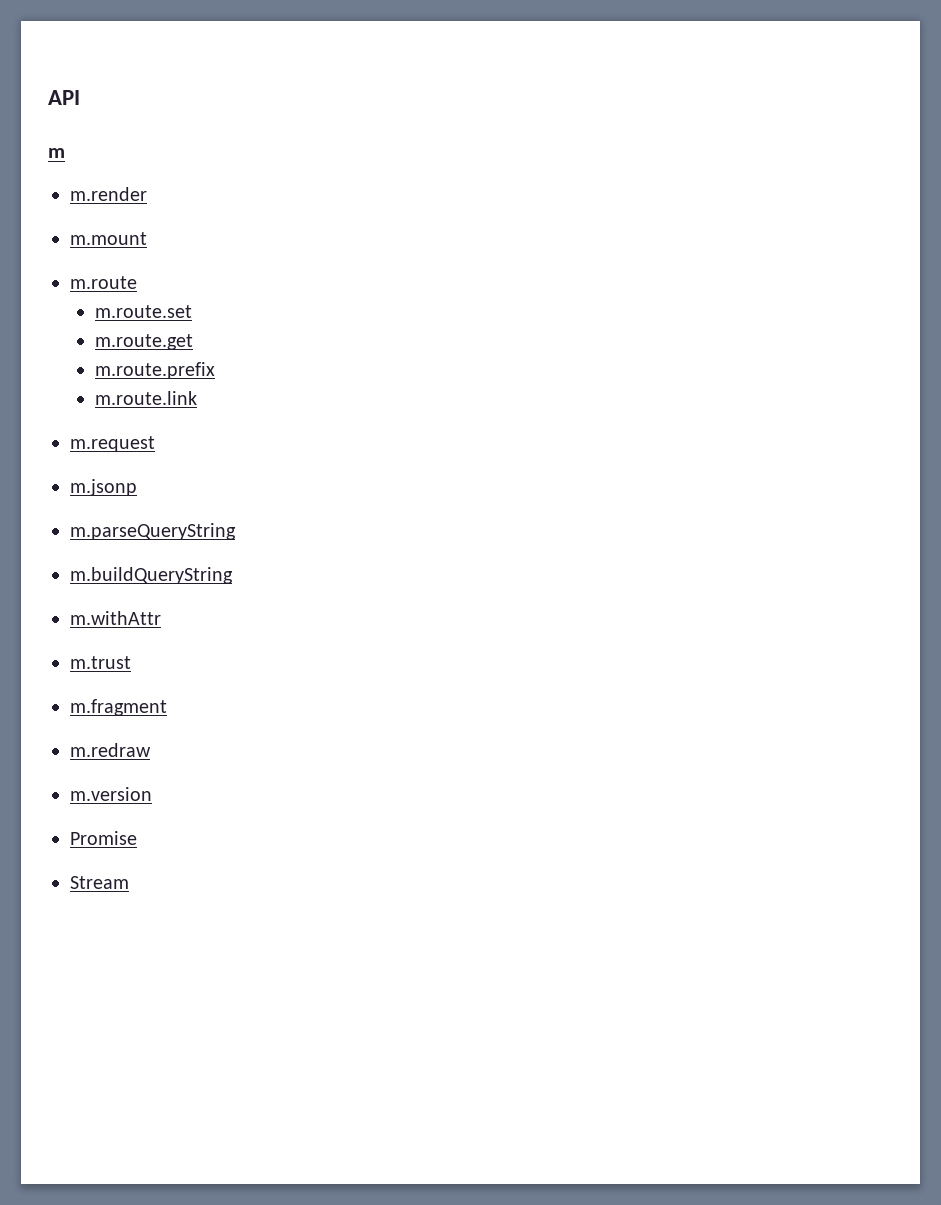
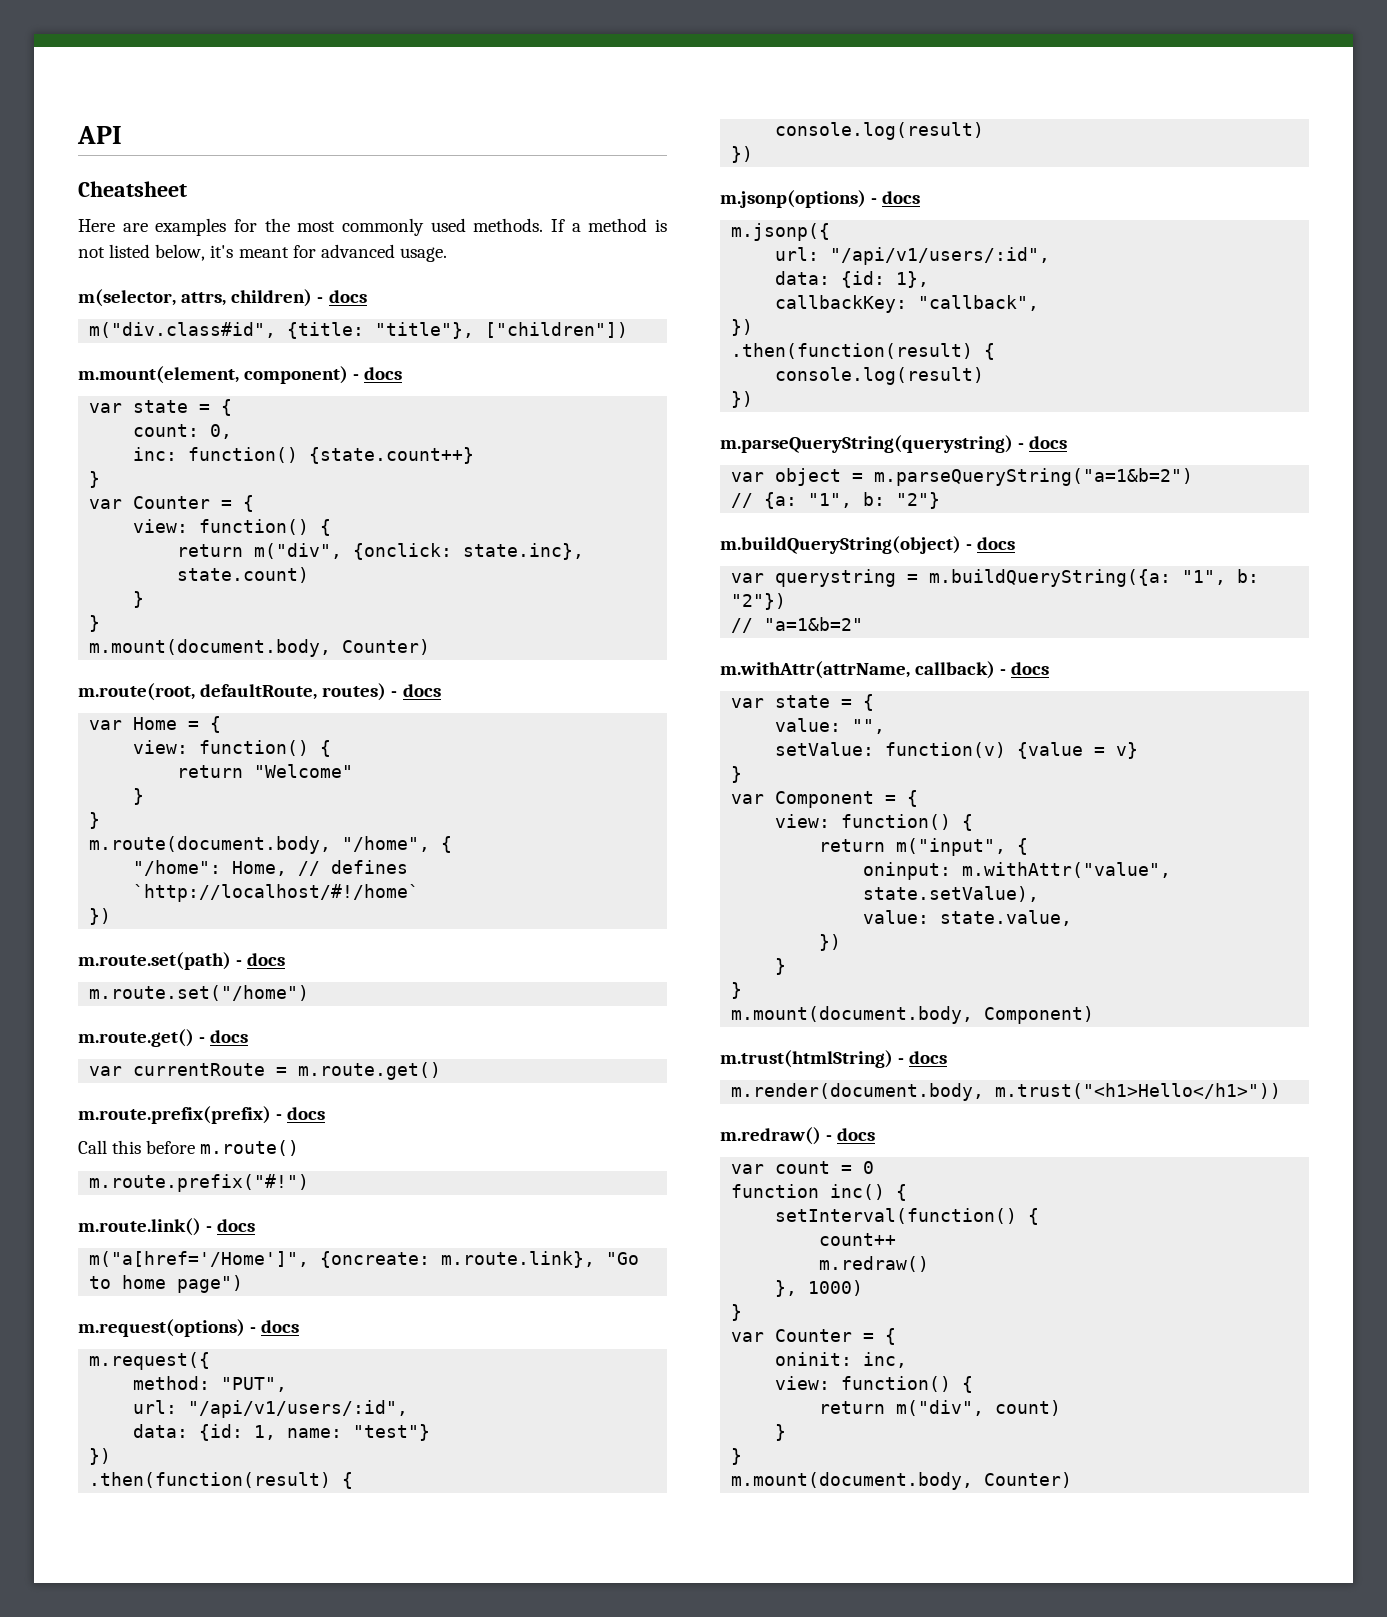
- m
- m.render
- m.mount
- m.route
- m.route.set
- m.route.get
- m.route.prefix
- m.route.link
- m.request
- m.jsonp
- m.parseQueryString
- m.buildQueryString
- m.withAttr
- m.trust
- m.fragment
- m.redraw
- m.version
- Promise
- Stream
+ Cheatsheet
+ Here are examples for the most commonly used methods. If a method is not listed below, it's meant for advanced usage.
+ m(selector, attrs, children) - docs
+ m("div.class#id", {title: "title"}, ["children"])
+ m.mount(element, component) - docs
+ var state = {
+ count: 0,
+ inc: function() {state.count++}
+ }
+ var Counter = {
+ view: function() {
+ return m("div", {onclick: state.inc}, state.count)
+ }
+ }
+ m.mount(document.body, Counter)
+ m.route(root, defaultRoute, routes) - docs
+ var Home = {
+ view: function() {
+ return "Welcome"
+ }
+ }
+ m.route(document.body, "/home", {
+ "/home": Home, // defines `http://localhost/#!/home`
+ })
+ m.route.set(path) - docs
+ m.route.set("/home")
+ m.route.get() - docs
+ var currentRoute = m.route.get()
+ m.route.prefix(prefix) - docs
+ Call this before m.route()
+ m.route.prefix("#!")
+ m.route.link() - docs
+ m("a[href='/Home']", {oncreate: m.route.link}, "Go to home page")
+ m.request(options) - docs
+ m.request({
+ method: "PUT",
+ url: "/api/v1/users/:id",
+ data: {id: 1, name: "test"}
+ })
+ .then(function(result) {
+ console.log(result)
+ })
+ m.jsonp(options) - docs
+ m.jsonp({
+ url: "/api/v1/users/:id",
+ data: {id: 1},
+ callbackKey: "callback",
+ })
+ .then(function(result) {
+ console.log(result)
+ })
+ m.parseQueryString(querystring) - docs
+ var object = m.parseQueryString("a=1&b=2")
+ // {a: "1", b: "2"}
+ m.buildQueryString(object) - docs
+ var querystring = m.buildQueryString({a: "1", b: "2"})
+ // "a=1&b=2"
+ m.withAttr(attrName, callback) - docs
+ var state = {
+ value: "",
+ setValue: function(v) {value = v}
+ }
+ var Component = {
+ view: function() {
+ return m("input", {
+ oninput: m.withAttr("value", state.setValue),
+ value: state.value,
+ })
+ }
+ }
+ m.mount(document.body, Component)
+ m.trust(htmlString) - docs
+ m.render(document.body, m.trust("<h1>Hello</h1>"))
+ m.redraw() - docs
+ var count = 0
+ function inc() {
+ setInterval(function() {
+ count++
+ m.redraw()
+ }, 1000)
+ }
+ var Counter = {
+ oninit: inc,
+ view: function() {
+ return m("div", count)
+ }
+ }
+ m.mount(document.body, Counter)

